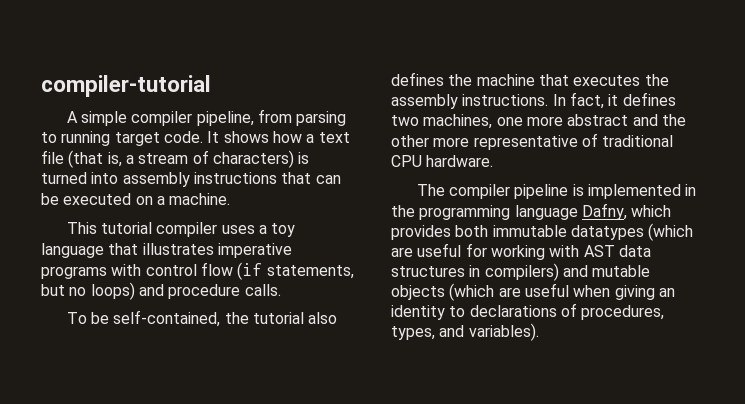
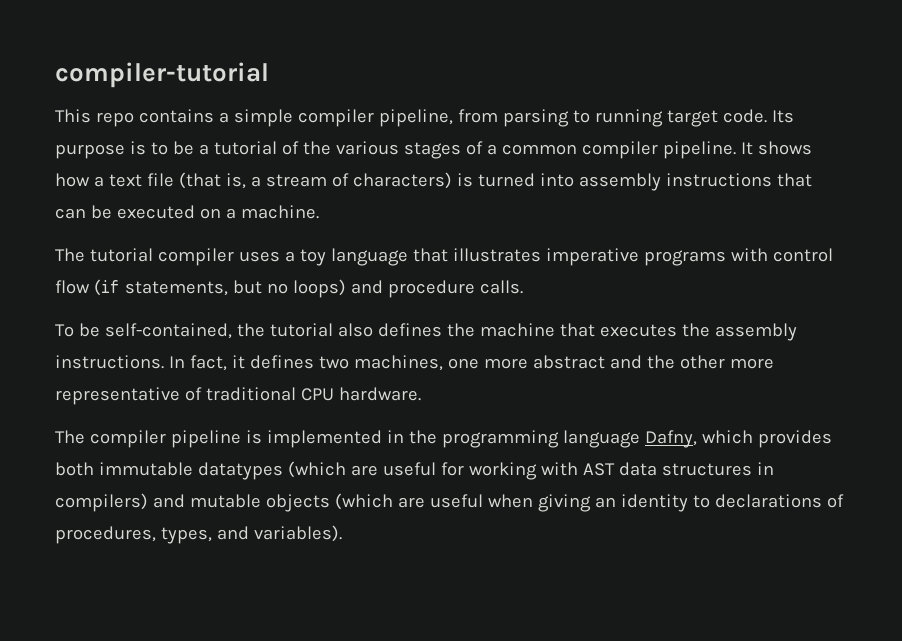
- A simple compiler pipeline, from parsing to running target code.
+ This repo contains a simple compiler pipeline, from parsing to running target code.
+ Its purpose is to be a tutorial of the various stages of a common compiler pipeline.
- This tutorial compiler uses a toy language that illustrates imperative programs with control flow (if statements, but no loops) and procedure calls.
+ The tutorial compiler uses a toy language that illustrates imperative programs with control flow (if statements, but no loops) and procedure calls.

